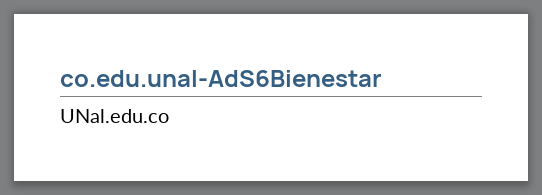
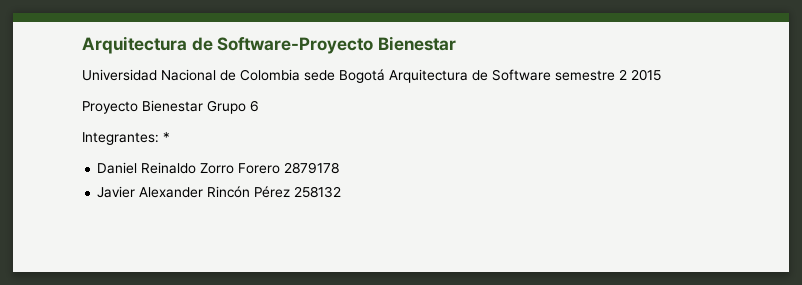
- co.edu.unal-AdS6Bienestar
- UNal.edu.co
+ Arquitectura de Software-Proyecto Bienestar
+ Universidad Nacional de Colombia sede Bogotá Arquitectura de Software semestre 2 2015
+ Proyecto Bienestar Grupo 6
+ Integrantes: *
+ Daniel Reinaldo Zorro Forero 2879178
+ Javier Alexander Rincón Pérez 258132

